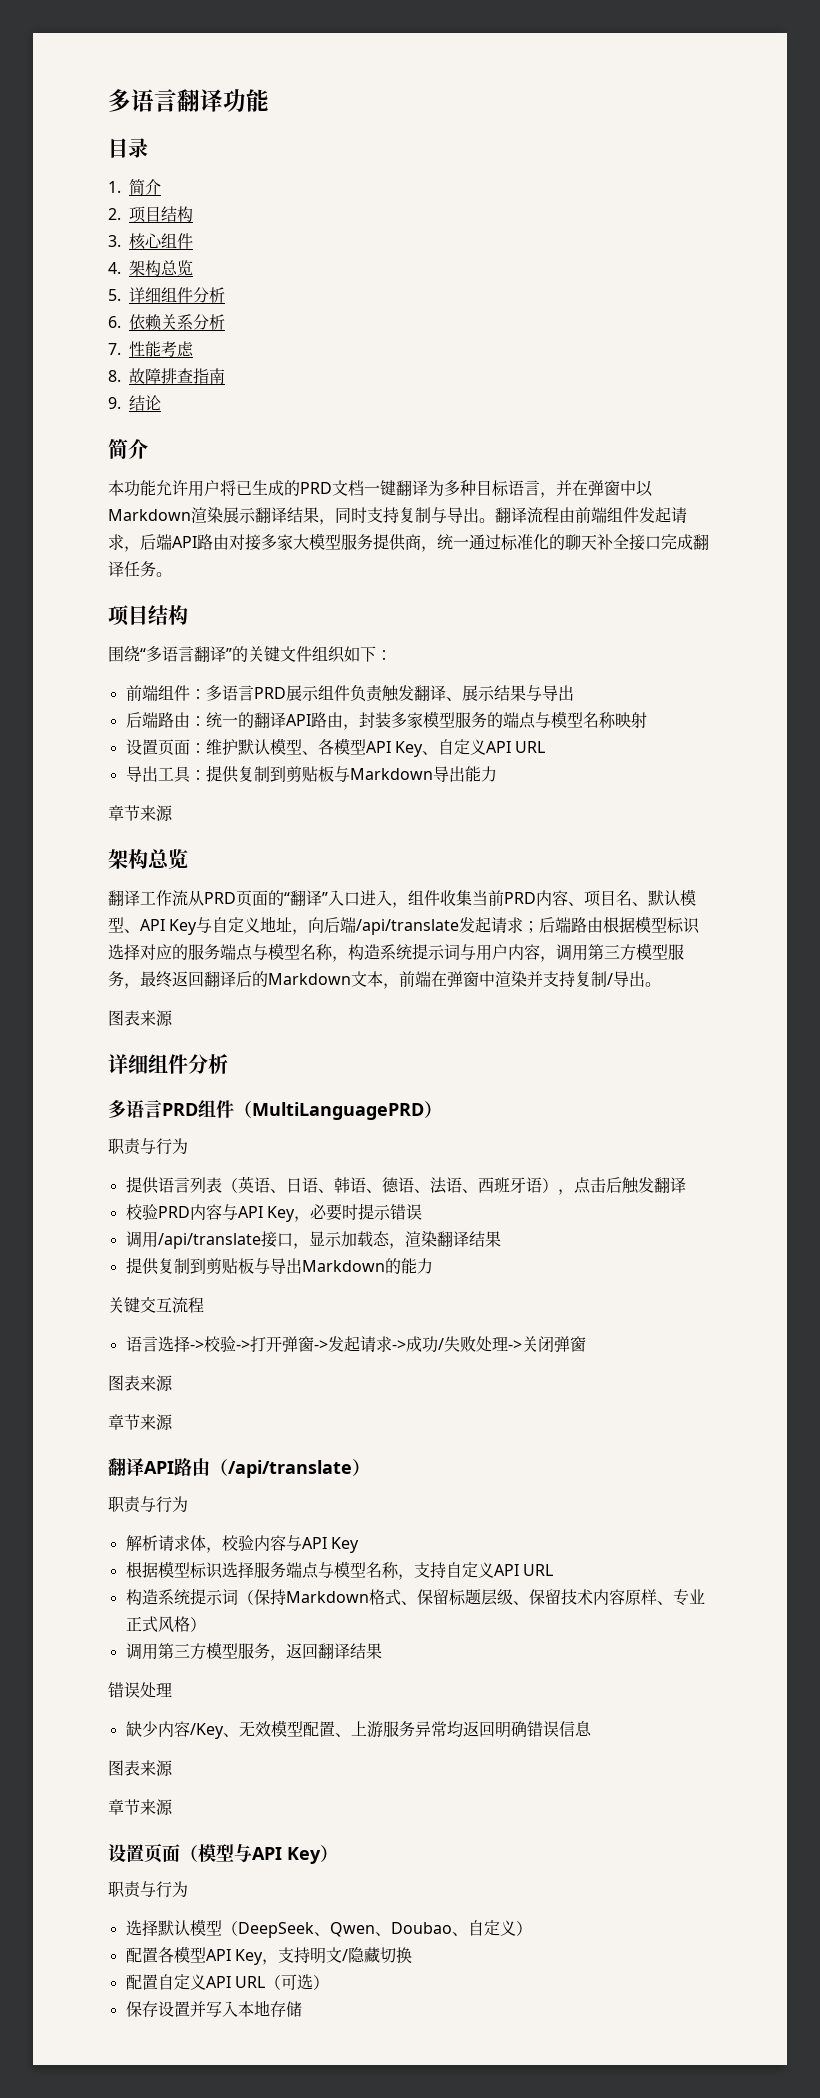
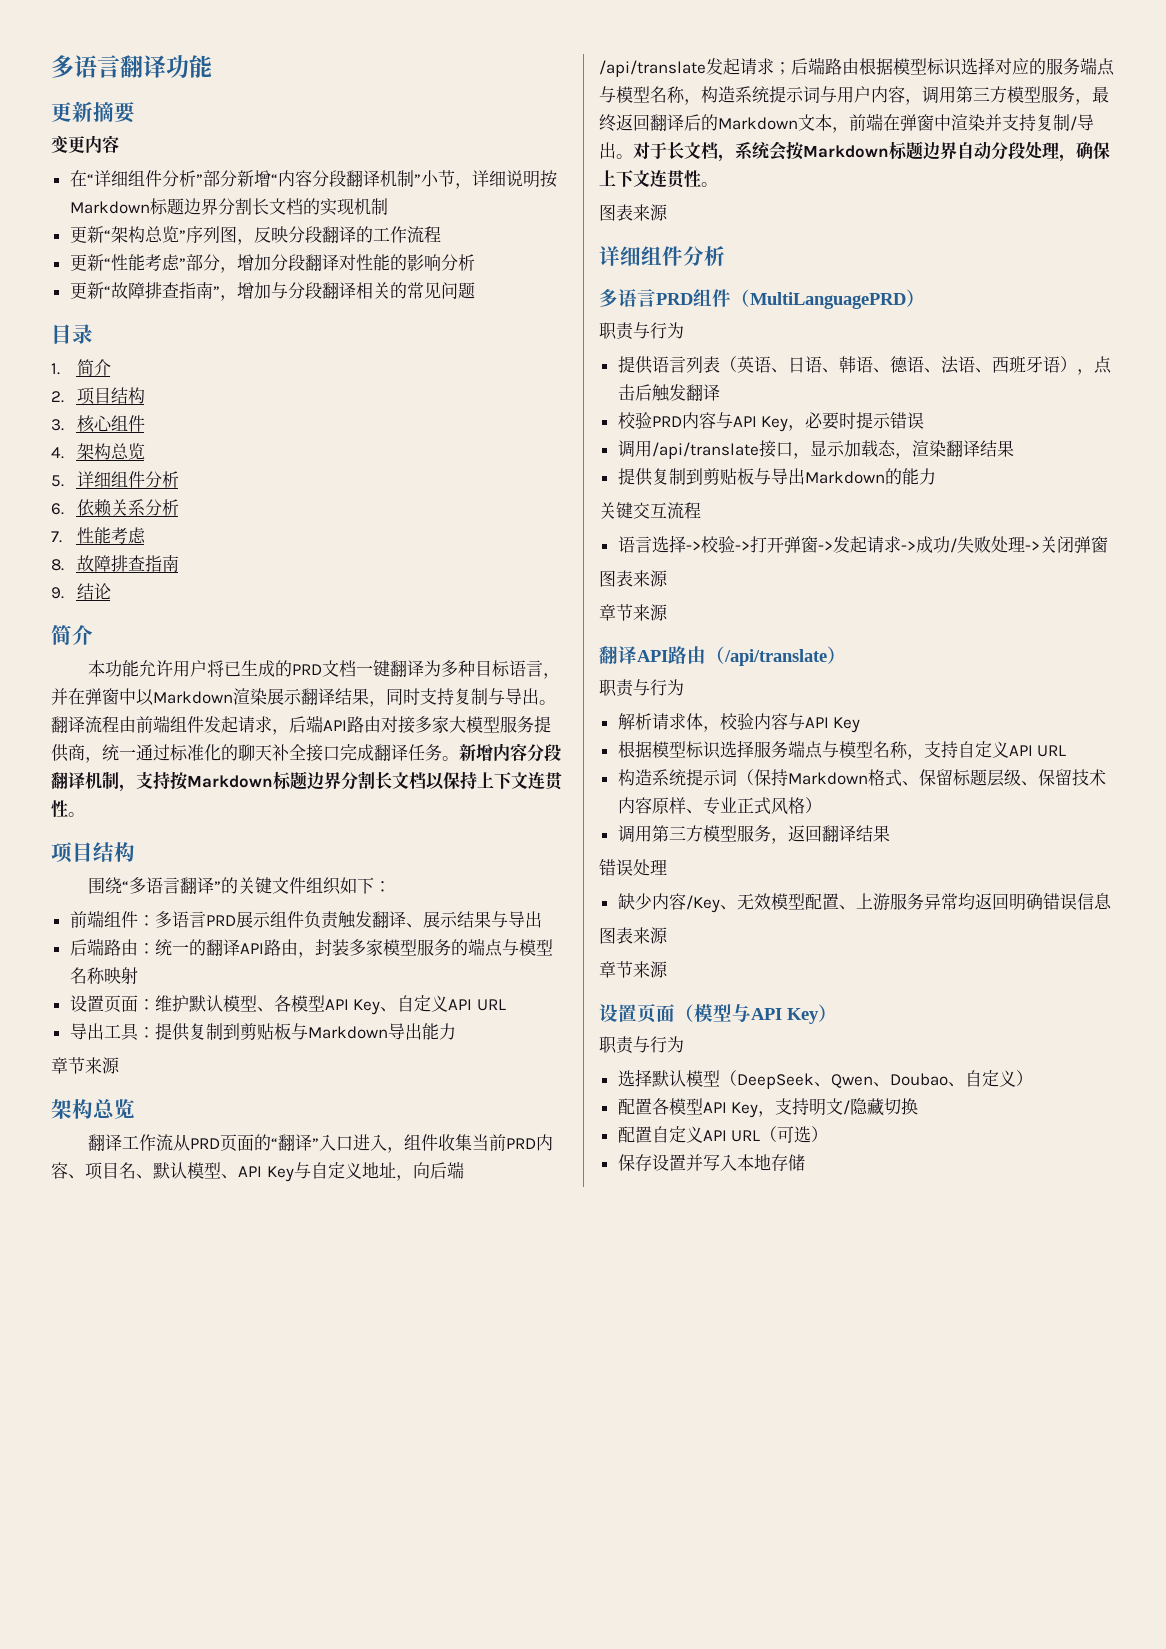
+ 更新摘要
+ 变更内容
+ 在“详细组件分析”部分新增“内容分段翻译机制”小节，详细说明按Markdown标题边界分割长文档的实现机制
+ 更新“架构总览”序列图，反映分段翻译的工作流程
+ 更新“性能考虑”部分，增加分段翻译对性能的影响分析
+ 更新“故障排查指南”，增加与分段翻译相关的常见问题
+ 新增内容分段翻译机制，支持按Markdown标题边界分割长文档以保持上下文连贯性。
+ 对于长文档，系统会按Markdown标题边界自动分段处理，确保上下文连贯性。

